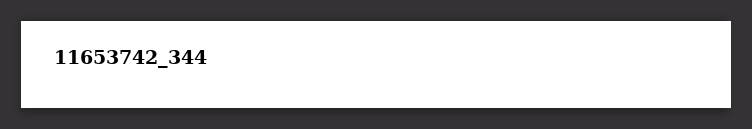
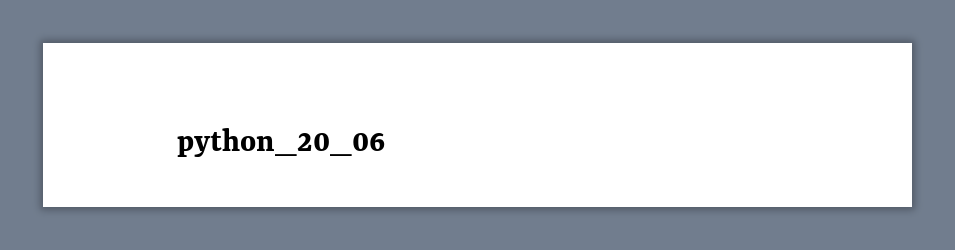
- 11653742_344
+ python_20_06

